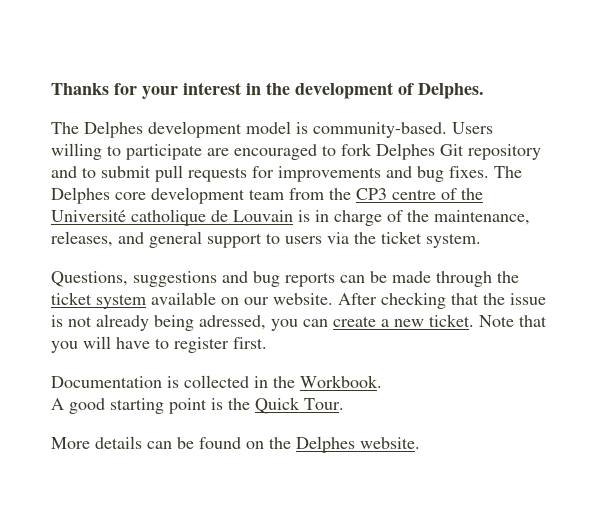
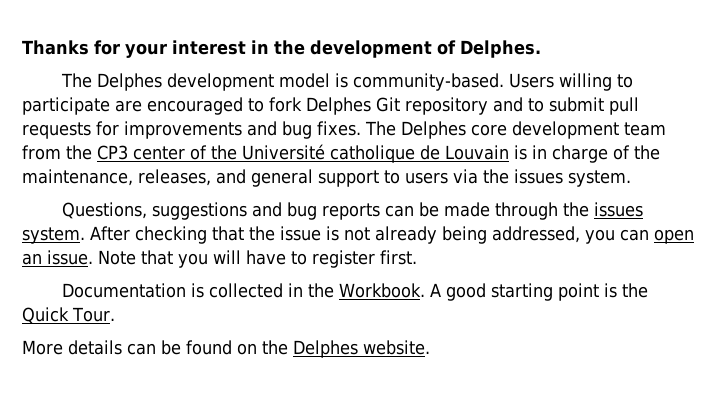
- The Delphes core development team from the CP3 centre of the Université catholique de Louvain is in charge of the maintenance, releases, and general support to users via the ticket system.
+ The Delphes core development team from the CP3 center of the Université catholique de Louvain is in charge of the maintenance, releases, and general support to users via the issues system.
- Questions, suggestions and bug reports can be made through the ticket system available on our website.
+ Questions, suggestions and bug reports can be made through the issues system.
- After checking that the issue is not already being adressed, you can create a new ticket.
+ After checking that the issue is not already being addressed, you can open an issue.
- Documentation is collected in the Workbook.
- A good starting point is the Quick Tour.
+ Documentation is collected in the Workbook. A good starting point is the Quick Tour.

